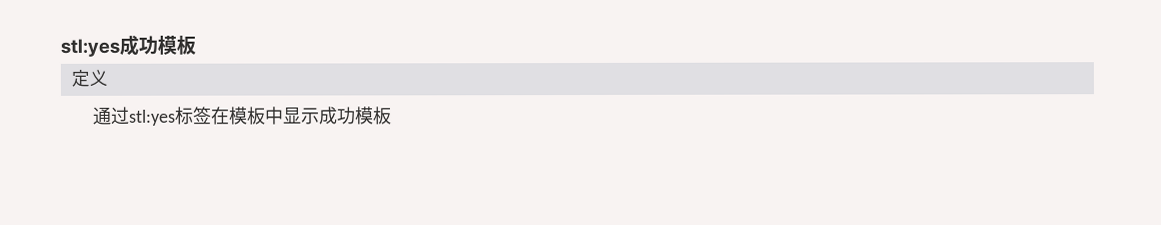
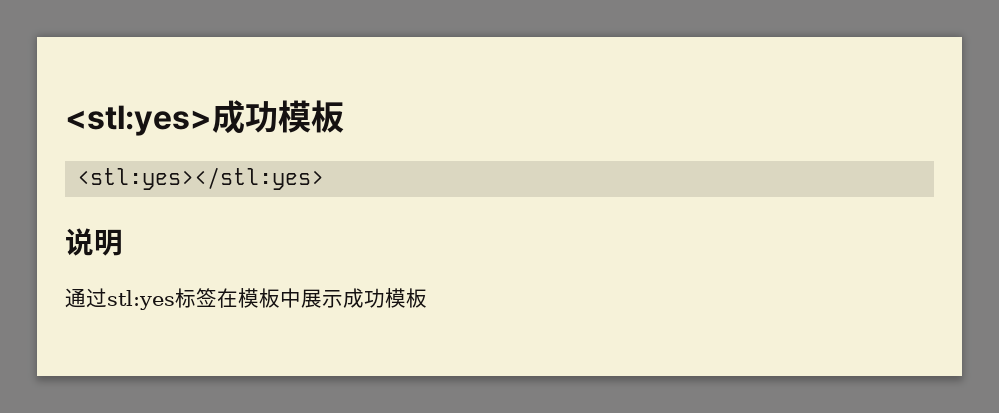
- stl:yes成功模板
+ <stl:yes>成功模板
- 定义
+ <stl:yes></stl:yes>
+ 说明
- 通过stl:yes标签在模板中显示成功模板
+ 通过stl:yes标签在模板中展示成功模板

